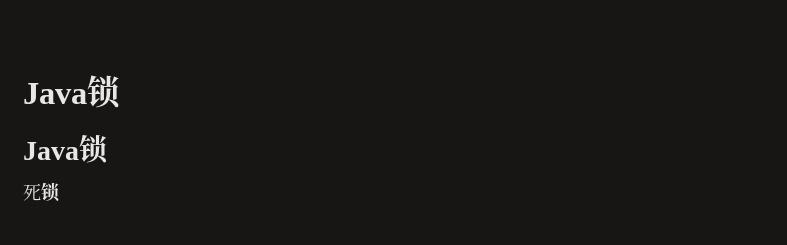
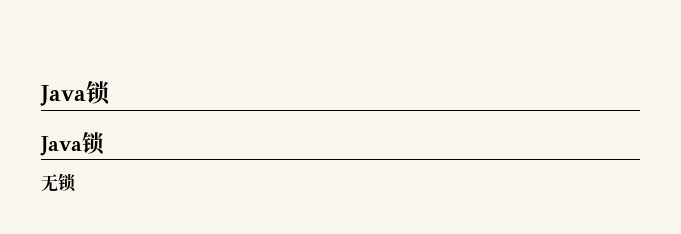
- 死锁
+ 无锁

